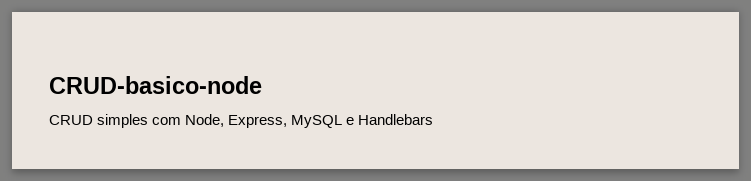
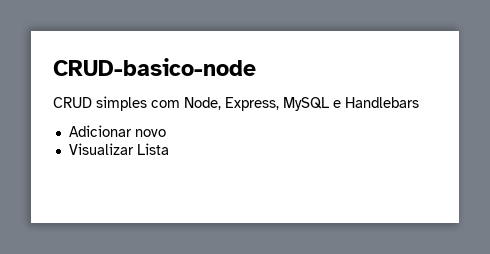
+ Adicionar novo
+ Visualizar Lista

